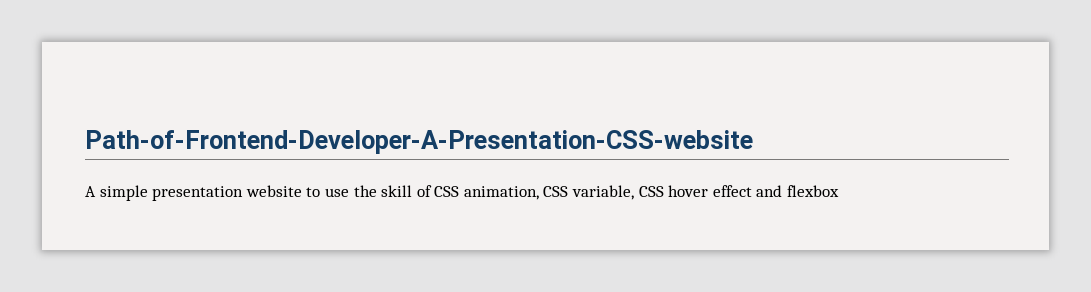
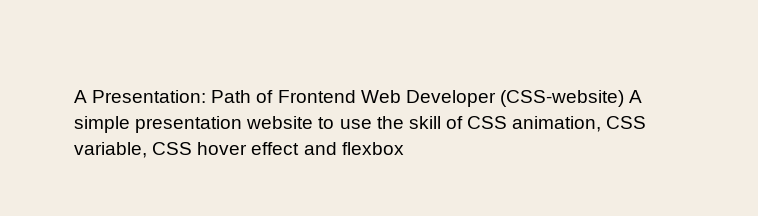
- Path-of-Frontend-Developer-A-Presentation-CSS-website
- A simple presentation website to use the skill of CSS animation, CSS variable, CSS hover effect and flexbox
+ A Presentation: Path of Frontend Web Developer (CSS-website) A simple presentation website to use the skill of CSS animation, CSS variable, CSS hover effect and flexbox

